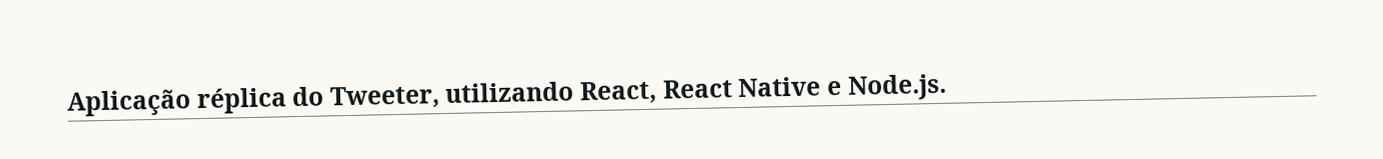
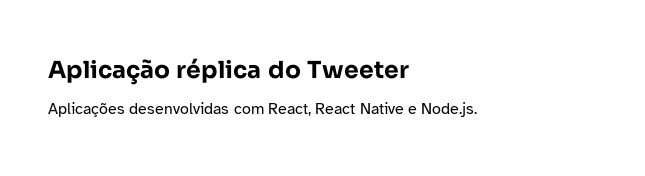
- Aplicação réplica do Tweeter, utilizando React, React Native e Node.js.
+ Aplicação réplica do Tweeter
+ Aplicações desenvolvidas com React, React Native e Node.js.

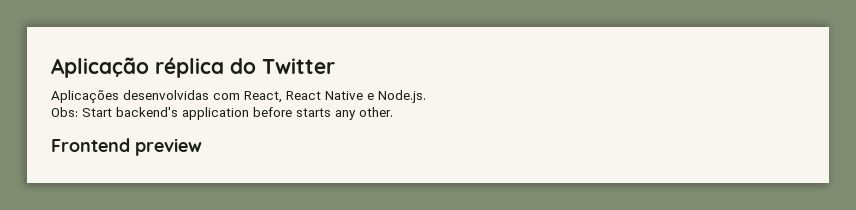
- Aplicação réplica do Tweeter
+ Aplicação réplica do Twitter
+ Obs: Start backend's application before starts any other.
+ Frontend preview

